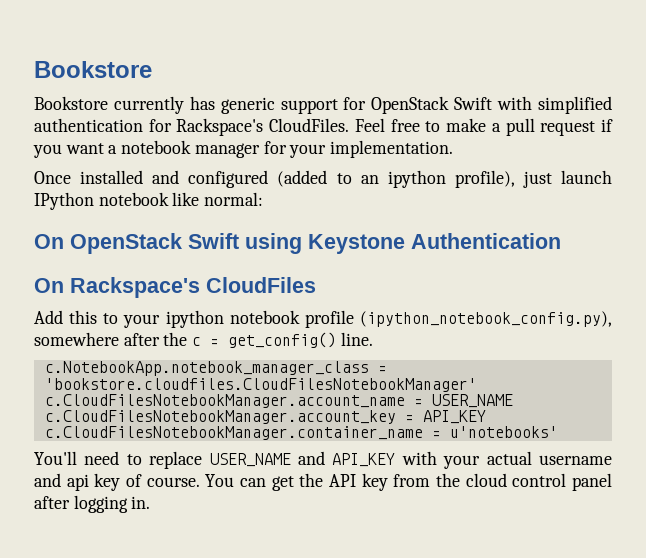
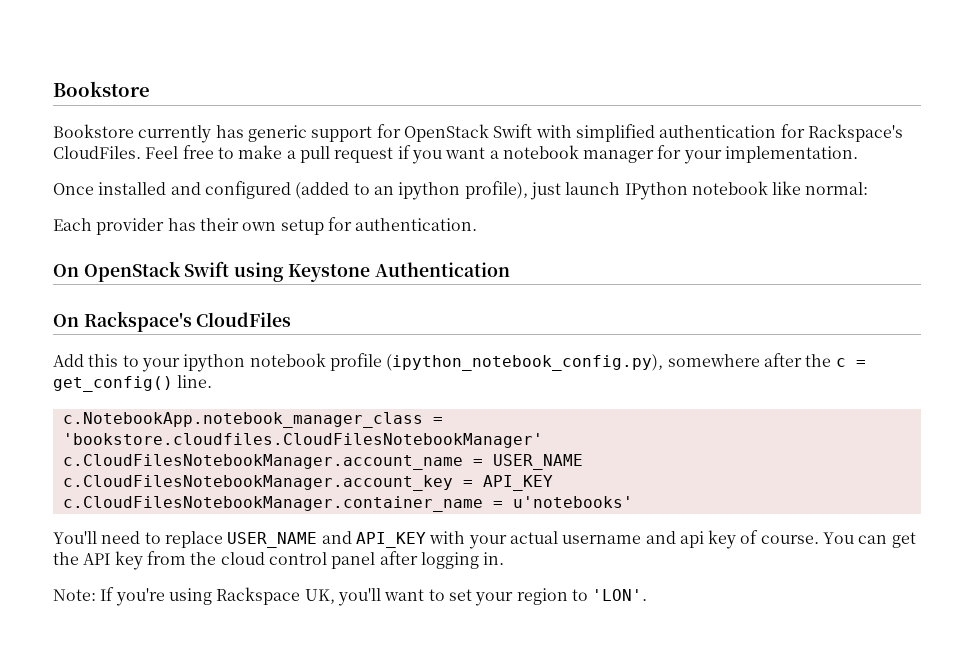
+ Each provider has their own setup for authentication.
+ Note: If you're using Rackspace UK, you'll want to set your region to 'LON'.

